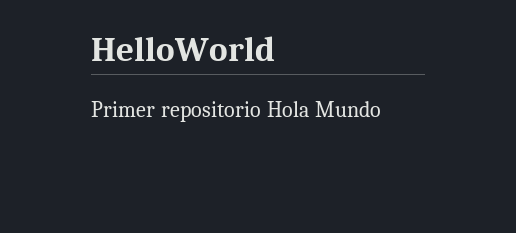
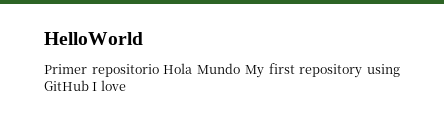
- Primer repositorio Hola Mundo
+ Primer repositorio Hola Mundo My first repository using GitHub I love

